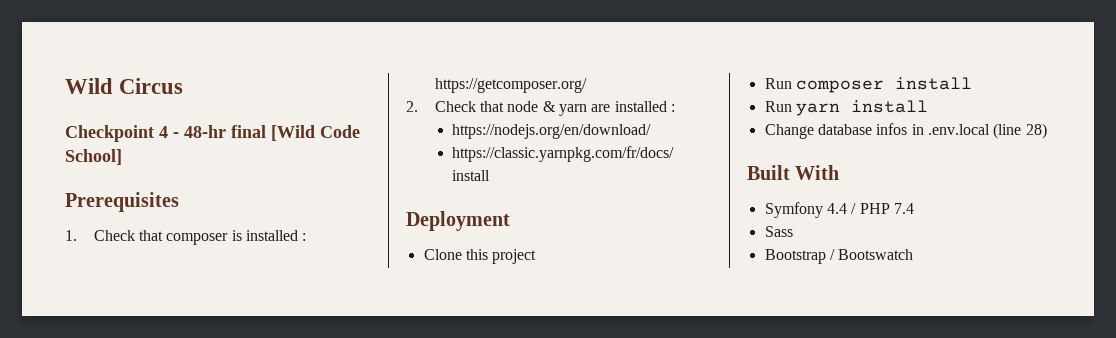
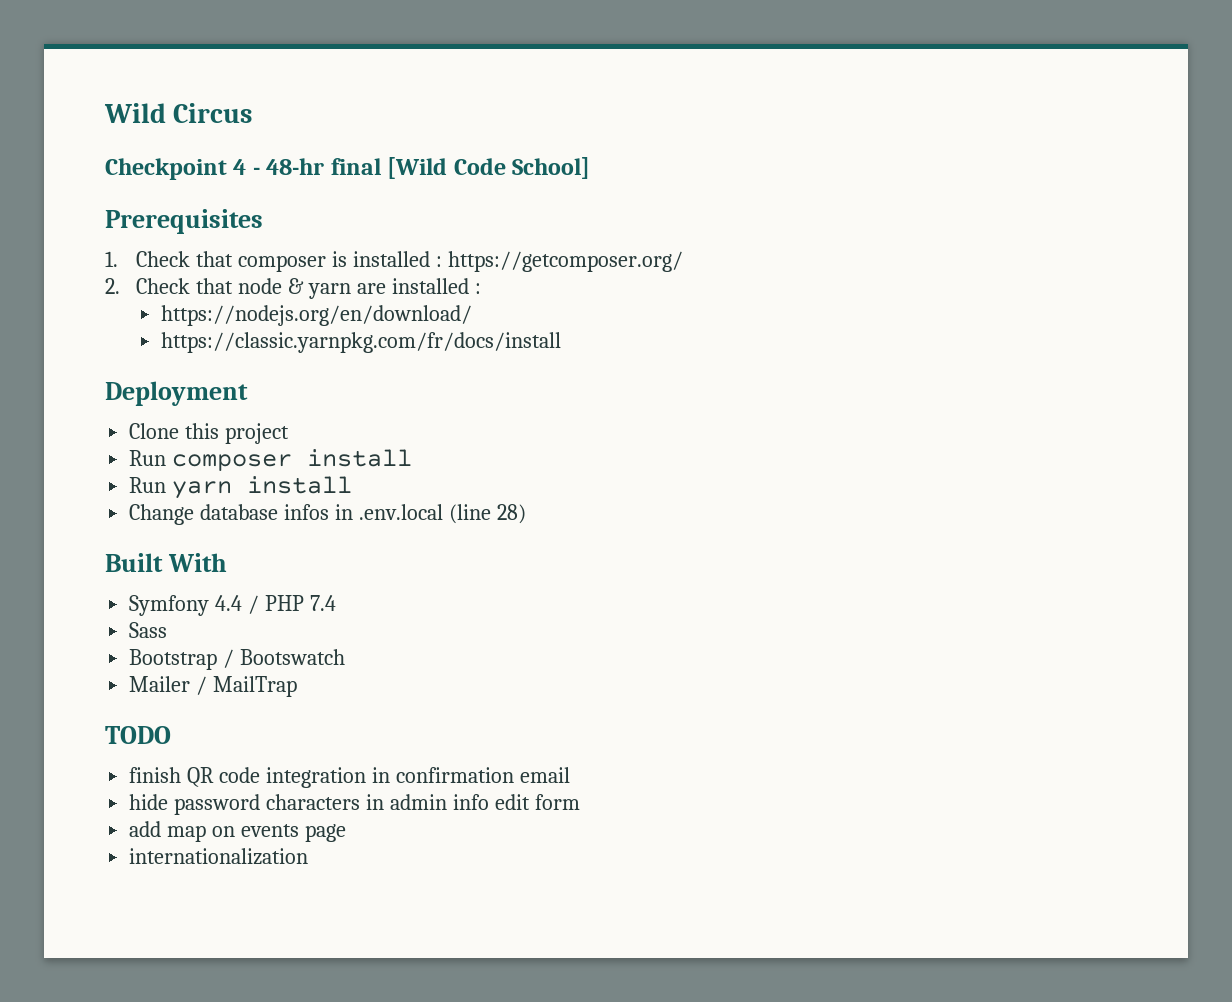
+ Mailer / MailTrap
+ TODO
+ finish QR code integration in confirmation email
+ hide password characters in admin info edit form
+ add map on events page
+ internationalization

